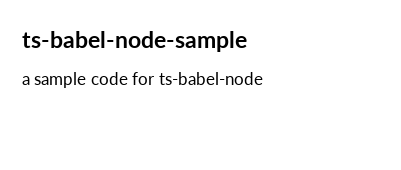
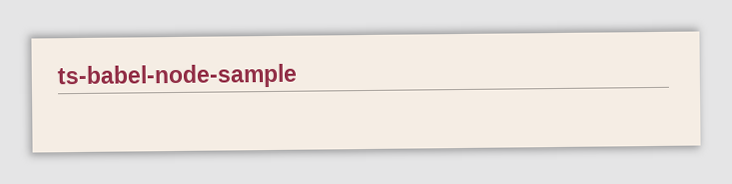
- a sample code for ts-babel-node

